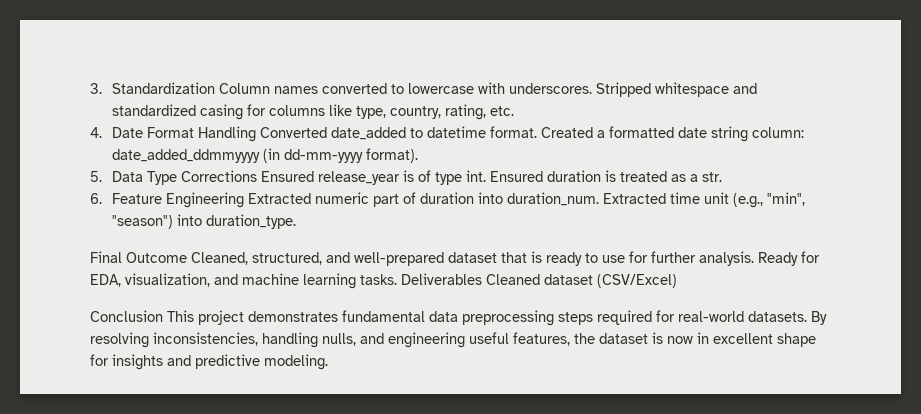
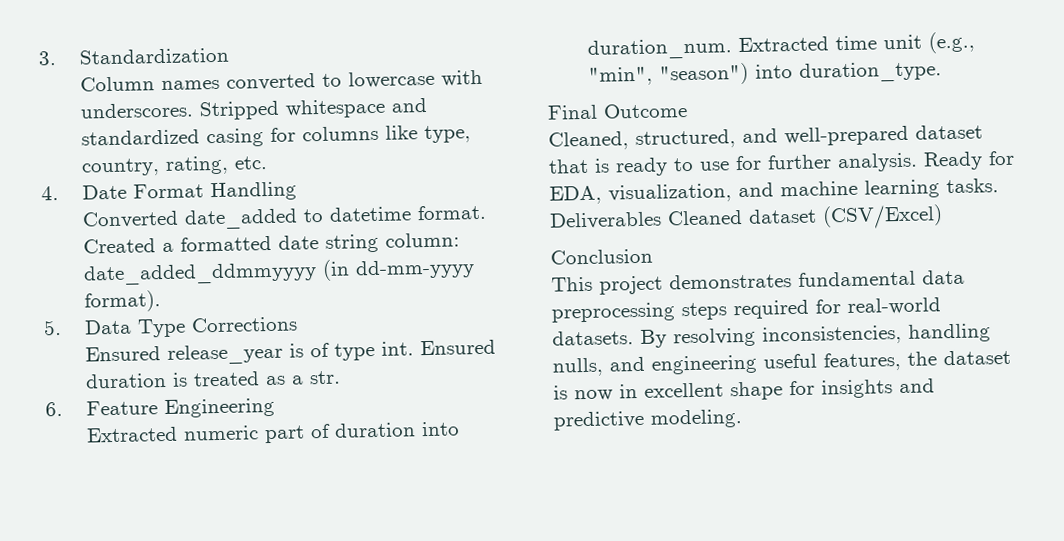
- 3. Standardization Column names converted to lowercase with underscores.
+ 3. Standardization
+ Column names converted to lowercase with underscores.
- 4. Date Format Handling Converted date_added to datetime format.
+ 4. Date Format Handling
+ Converted date_added to datetime format.
- 5. Data Type Corrections Ensured release_year is of type int.
+ 5. Data Type Corrections
+ Ensured release_year is of type int.
- 6. Feature Engineering Extracted numeric part of duration into duration_num.
+ 6. Feature Engineering
+ Extracted numeric part of duration into duration_num.
- Final Outcome Cleaned, structured, and well-prepared dataset that is ready to use for further analysis.
+ Final Outcome
+ Cleaned, structured, and well-prepared dataset that is ready to use for further analysis.
- Conclusion This project demonstrates fundamental data preprocessing steps required for real-world datasets.
+ Conclusion
+ This project demonstrates fundamental data preprocessing steps required for real-world datasets.

